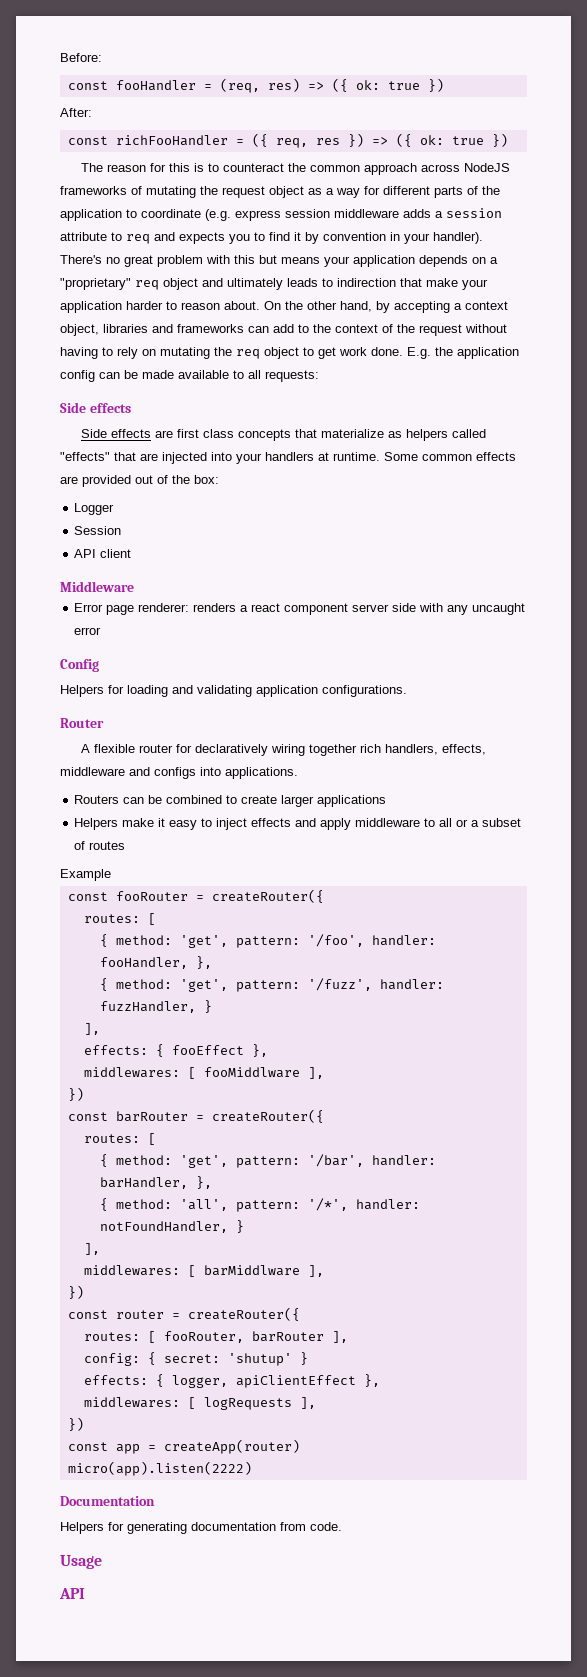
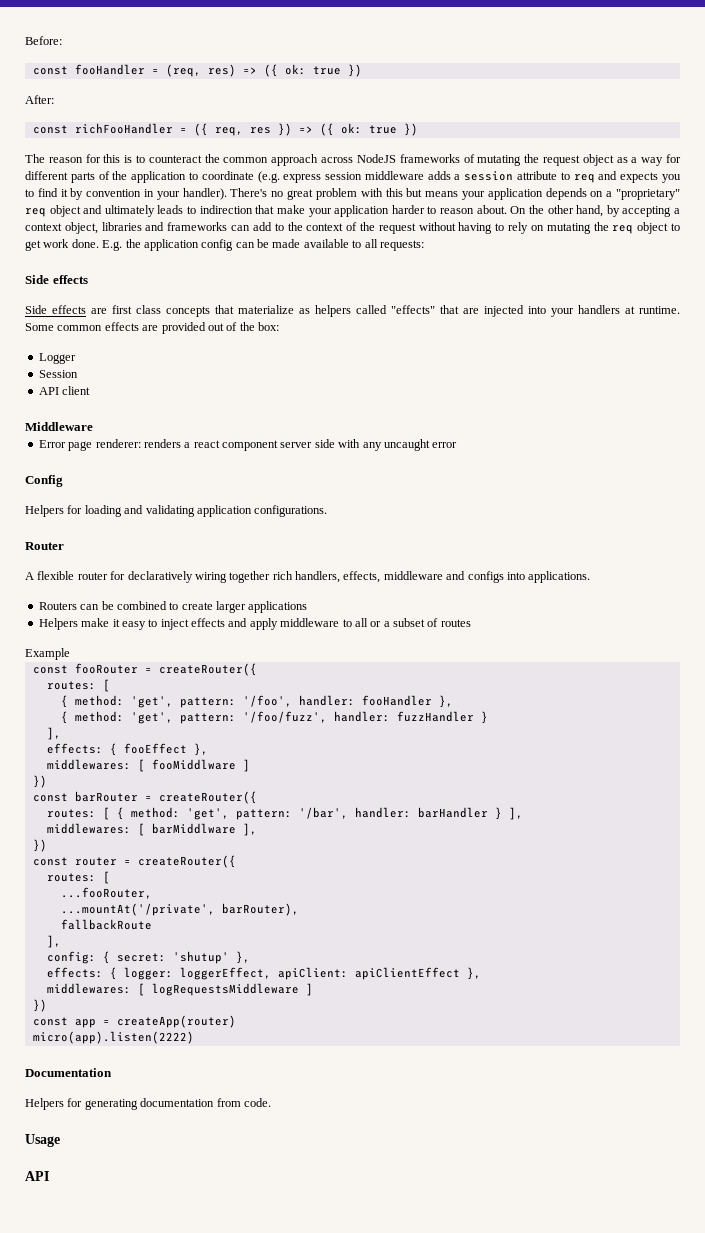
- { method: 'get', pattern: '/foo', handler: fooHandler, },
+ { method: 'get', pattern: '/foo', handler: fooHandler },
- { method: 'get', pattern: '/fuzz', handler: fuzzHandler, }
+ { method: 'get', pattern: '/foo/fuzz', handler: fuzzHandler }
- middlewares: [ fooMiddlware ],
+ middlewares: [ fooMiddlware ]
  const barRouter = createRouter({
- routes: [
- { method: 'get', pattern: '/bar', handler: barHandler, },
- { method: 'all', pattern: '/*', handler: notFoundHandler, }
- ],
+ routes: [ { method: 'get', pattern: '/bar', handler: barHandler } ],
  const router = createRouter({
- routes: [ fooRouter, barRouter ],
+ routes: [
+ ...fooRouter,
+ ...mountAt('/private', barRouter),
+ fallbackRoute
+ ],
- config: { secret: 'shutup' }
- effects: { logger, apiClientEffect },
+ config: { secret: 'shutup' },
+ effects: { logger: loggerEffect, apiClient: apiClientEffect },
- middlewares: [ logRequests ],
+ middlewares: [ logRequestsMiddleware ]

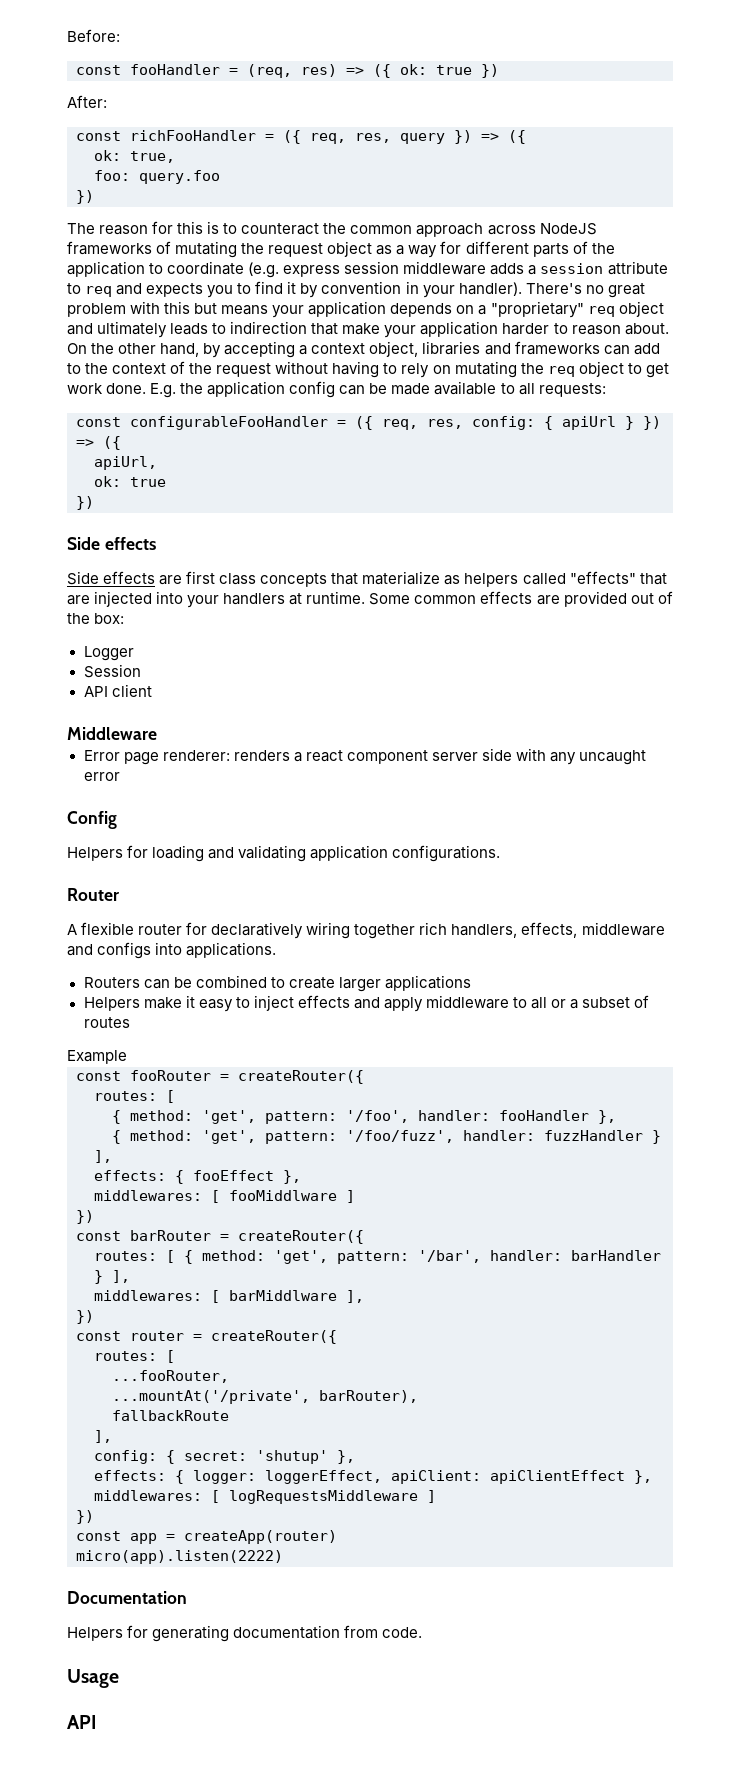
- const richFooHandler = ({ req, res }) => ({ ok: true })
+ const richFooHandler = ({ req, res, query }) => ({
+ ok: true,
+ foo: query.foo
+ })
+ const configurableFooHandler = ({ req, res, config: { apiUrl } }) => ({
+ apiUrl,
+ ok: true
+ })

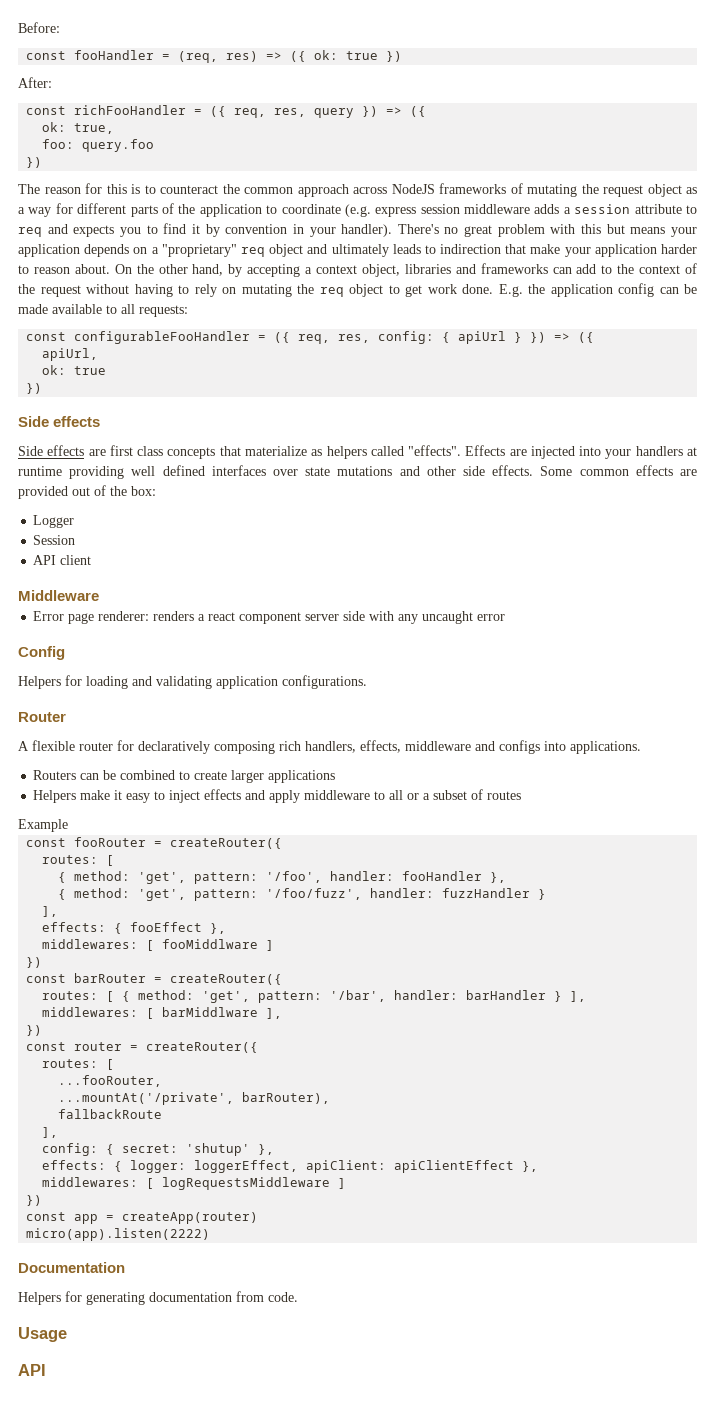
- Side effects are first class concepts that materialize as helpers called "effects" that are injected into your handlers at runtime.
+ Side effects are first class concepts that materialize as helpers called "effects". Effects are injected into your handlers at runtime providing well defined interfaces over state mutations and other side effects.
- A flexible router for declaratively wiring together rich handlers, effects, middleware and configs into applications.
+ A flexible router for declaratively composing rich handlers, effects, middleware and configs into applications.

